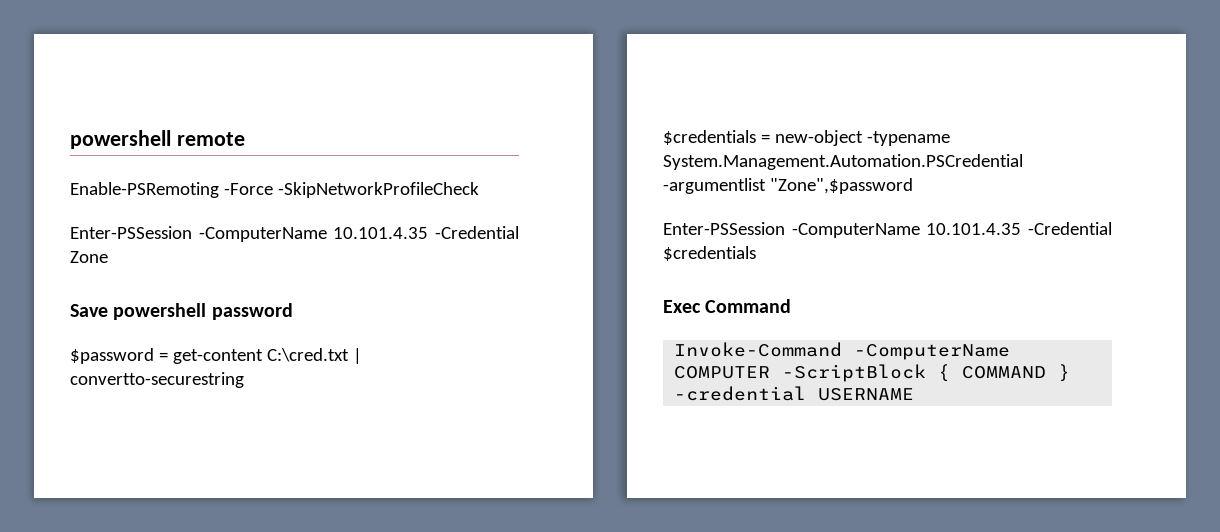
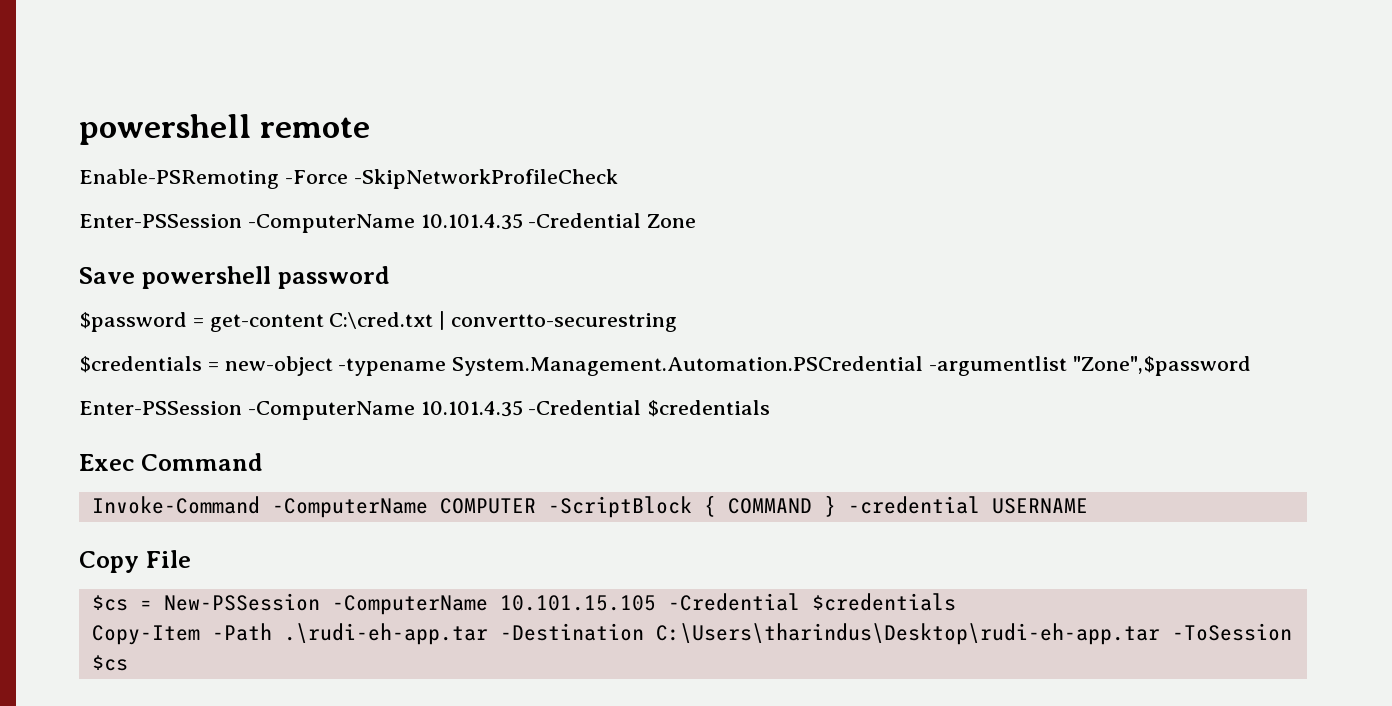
+ Copy File
+ $cs = New-PSSession -ComputerName 10.101.15.105 -Credential $credentials
+ Copy-Item -Path .\rudi-eh-app.tar -Destination C:\Users\tharindus\Desktop\rudi-eh-app.tar -ToSession $cs

